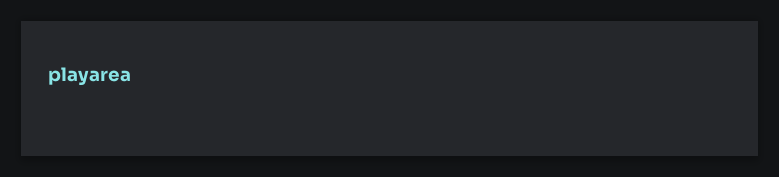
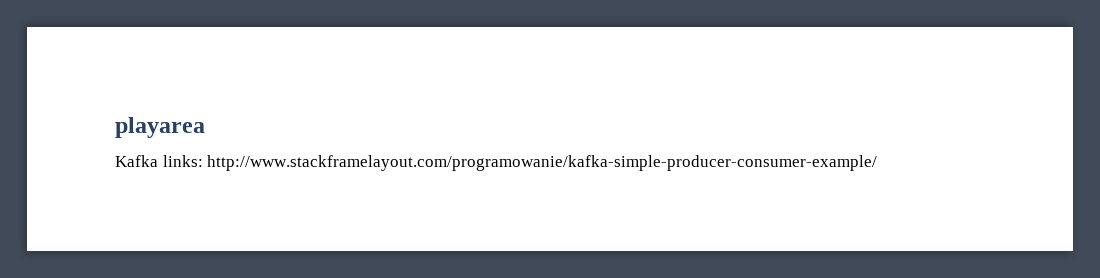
+ Kafka links: http://www.stackframelayout.com/programowanie/kafka-simple-producer-consumer-example/

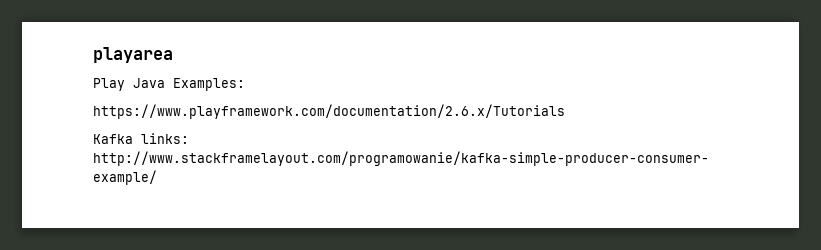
+ Play Java Examples:
+ https://www.playframework.com/documentation/2.6.x/Tutorials

